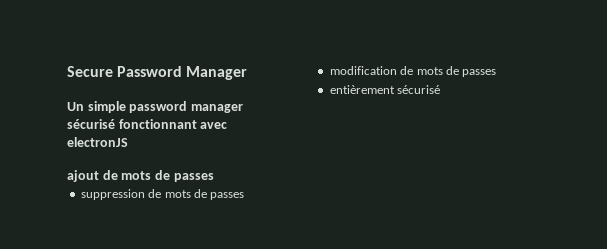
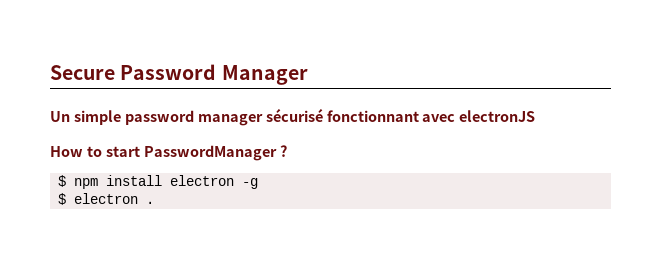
- ajout de mots de passes
- suppression de mots de passes
- modification de mots de passes
- entièrement sécurisé
+ How to start PasswordManager ?
+ $ npm install electron -g
+ $ electron .

